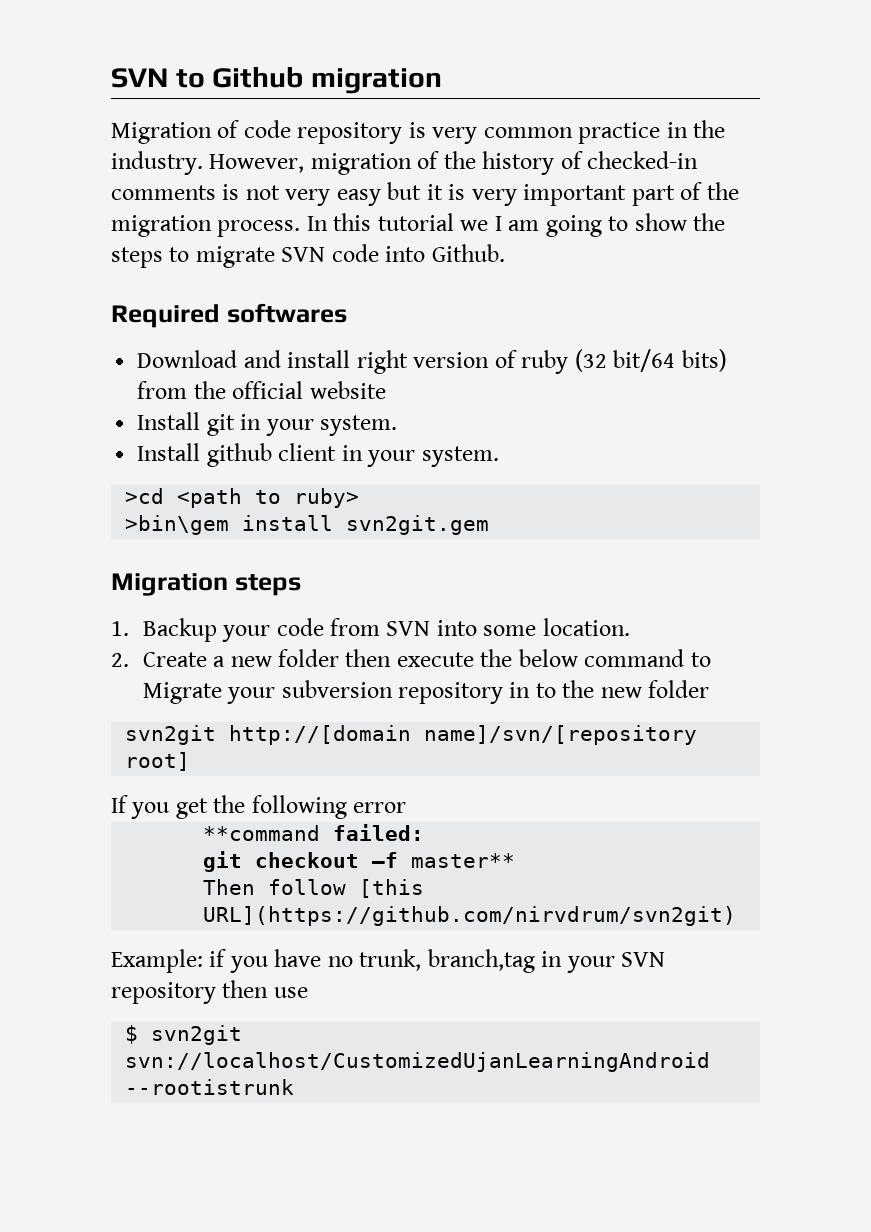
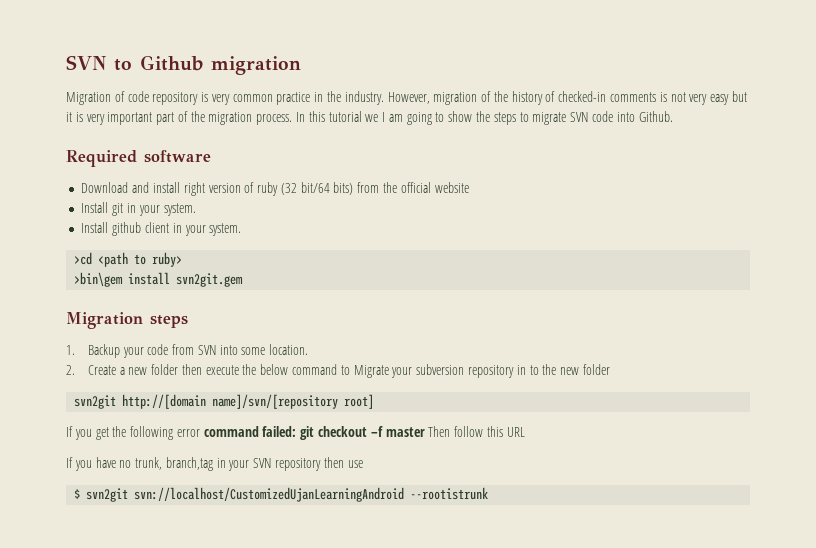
- Required softwares
+ Required software
- If you get the following error
- **command failed:
- git checkout –f master**
- Then follow [this URL](https://github.com/nirvdrum/svn2git)
- Example: if you have no trunk, branch,tag in your SVN repository then use
+ If you get the following error command failed: git checkout –f master Then follow this URL
+ If you have no trunk, branch,tag in your SVN repository then use

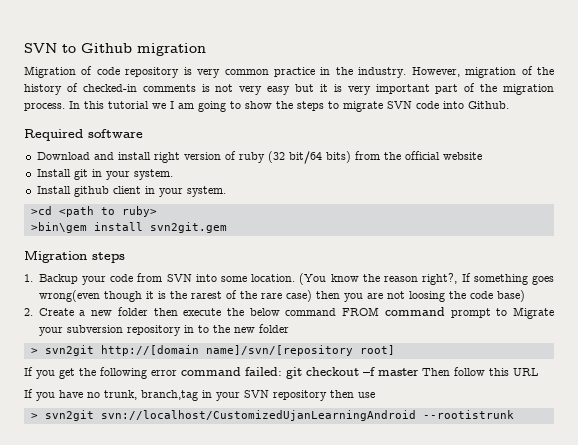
+ (You know the reason right?, If something goes wrong(even though it is the rarest of the rare case) then you are not loosing the code base)
- 2. Create a new folder then execute the below command to Migrate your subversion repository in to the new folder
+ 2. Create a new folder then execute the below command FROM command prompt to Migrate your subversion repository in to the new folder
- svn2git http://[domain name]/svn/[repository root]
+ > svn2git http://[domain name]/svn/[repository root]
- $ svn2git svn://localhost/CustomizedUjanLearningAndroid --rootistrunk
+ > svn2git svn://localhost/CustomizedUjanLearningAndroid --rootistrunk

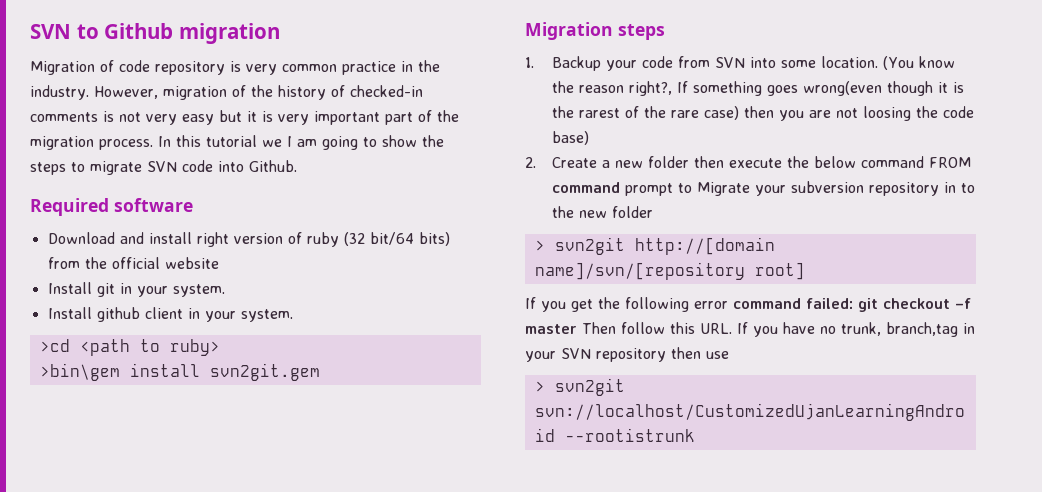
- If you get the following error command failed: git checkout –f master Then follow this URL
- If you have no trunk, branch,tag in your SVN repository then use
+ If you get the following error command failed: git checkout –f master Then follow this URL. If you have no trunk, branch,tag in your SVN repository then use

